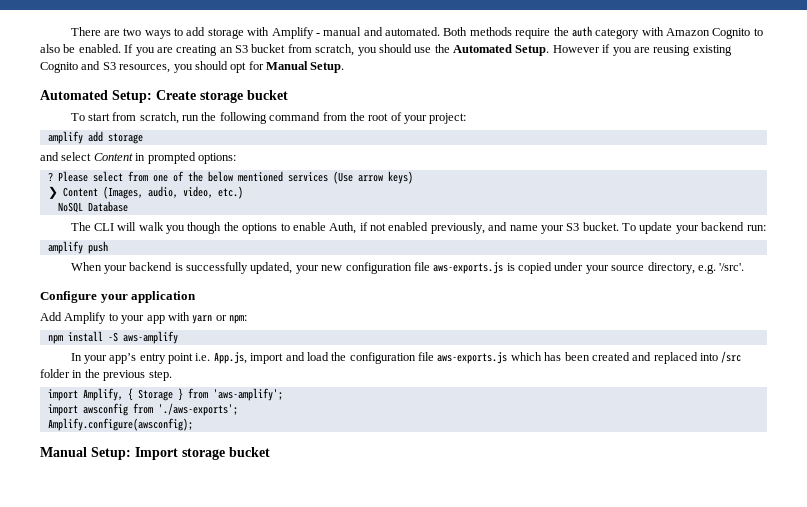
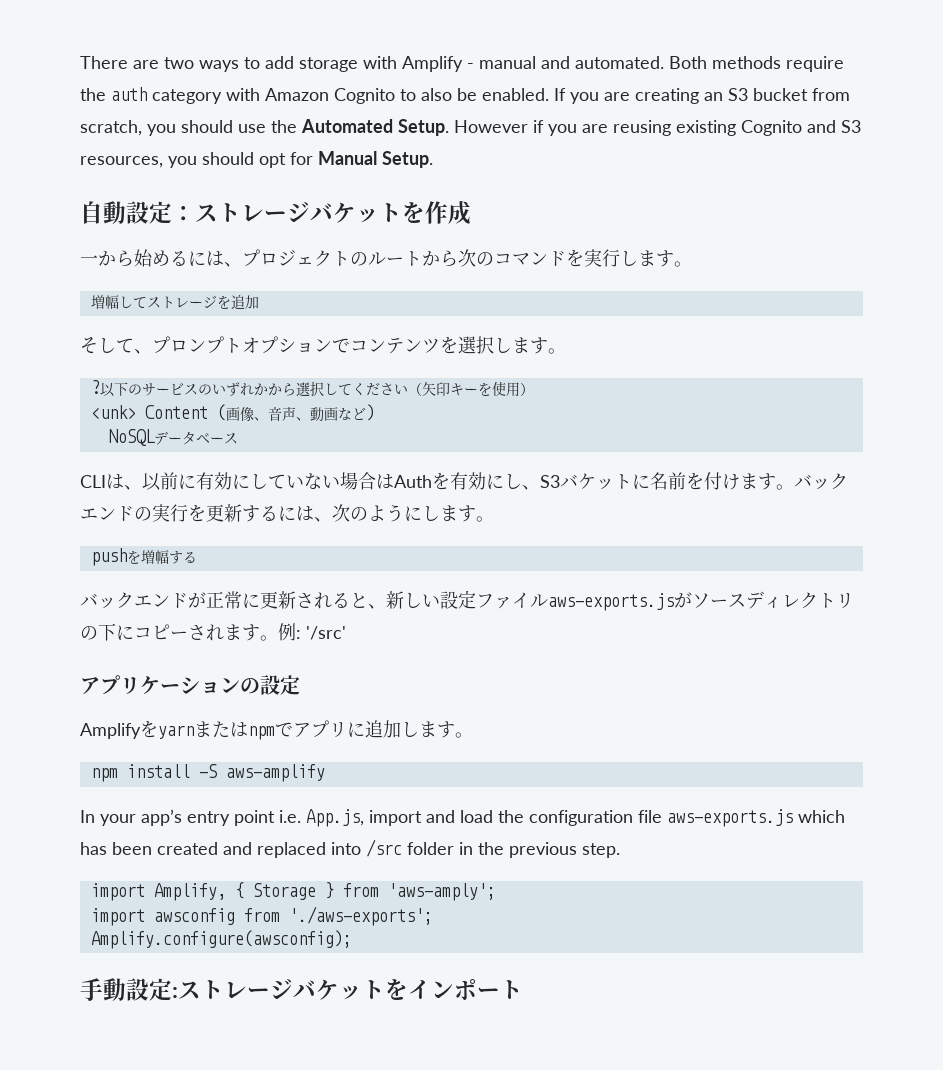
- Automated Setup: Create storage bucket
- To start from scratch, run the following command from the root of your project:
- amplify add storage
- and select Content in prompted options:
- ? Please select from one of the below mentioned services (Use arrow keys)
- ❯ Content (Images, audio, video, etc.)
- NoSQL Database
- The CLI will walk you though the options to enable Auth, if not enabled previously, and name your S3 bucket. To update your backend run:
- amplify push
- When your backend is successfully updated, your new configuration file aws-exports.js is copied under your source directory, e.g. '/src'.
- Configure your application
- Add Amplify to your app with yarn or npm:
+ 自動設定：ストレージバケットを作成
+ 一から始めるには、プロジェクトのルートから次のコマンドを実行します。
+ 増幅してストレージを追加
+ そして、プロンプトオプションでコンテンツを選択します。
+ ?以下のサービスのいずれかから選択してください（矢印キーを使用）
+ <unk> Content (画像、音声、動画など)
+ NoSQLデータベース
+ CLIは、以前に有効にしていない場合はAuthを有効にし、S3バケットに名前を付けます。バックエンドの実行を更新するには、次のようにします。
+ pushを増幅する
+ バックエンドが正常に更新されると、新しい設定ファイルaws-exports.jsがソースディレクトリの下にコピーされます。例: '/src'
+ アプリケーションの設定
+ Amplifyをyarnまたはnpmでアプリに追加します。
- import Amplify, { Storage } from 'aws-amplify';
+ import Amplify, { Storage } from 'aws-amply';
- Manual Setup: Import storage bucket
+ 手動設定:ストレージバケットをインポート

